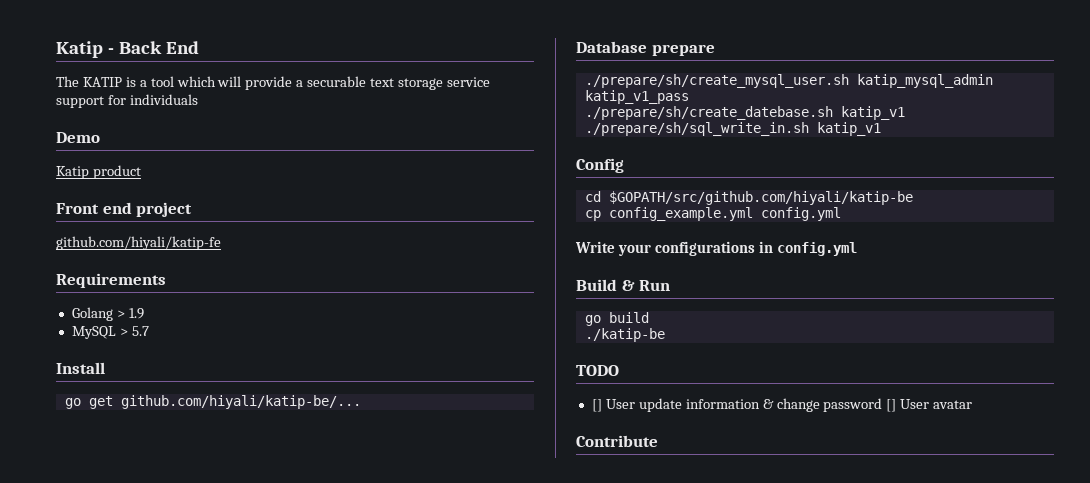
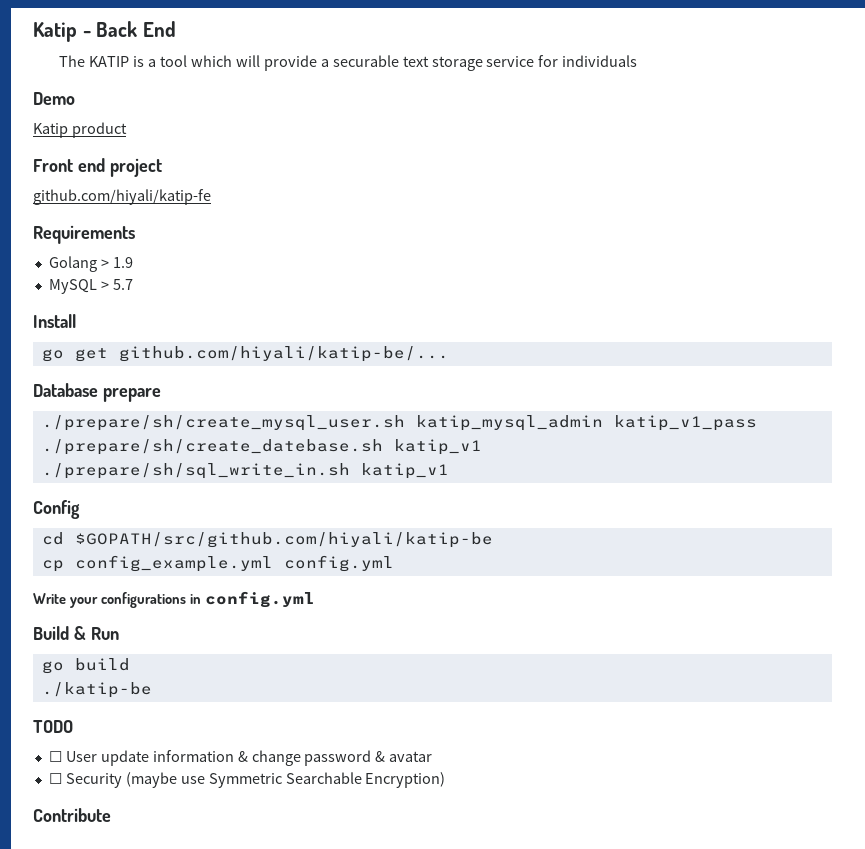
- The KATIP is a tool which will provide a securable text storage service support for individuals
+ The KATIP is a tool which will provide a securable text storage service for individuals
- [] User update information & change password [] User avatar
+ ☐ User update information & change password & avatar
+ ☐ Security (maybe use Symmetric Searchable Encryption)

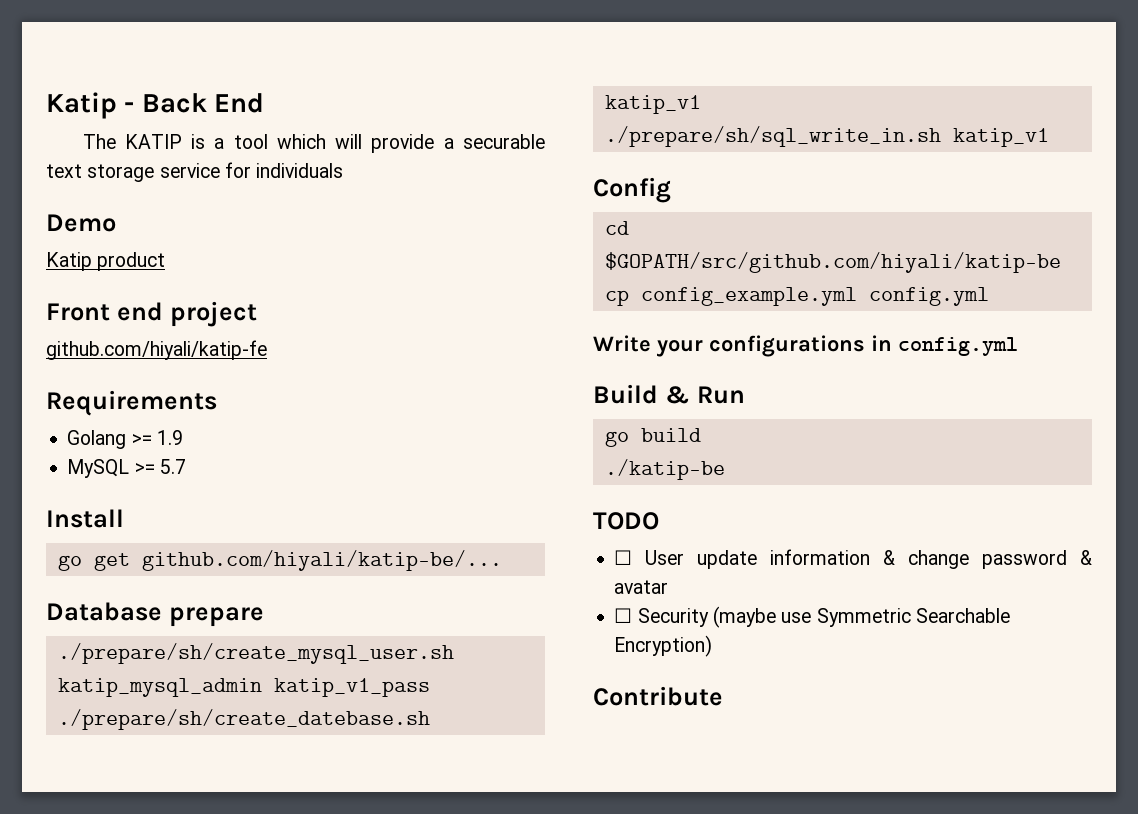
- Golang > 1.9
+ Golang >= 1.9
- MySQL > 5.7
+ MySQL >= 5.7

